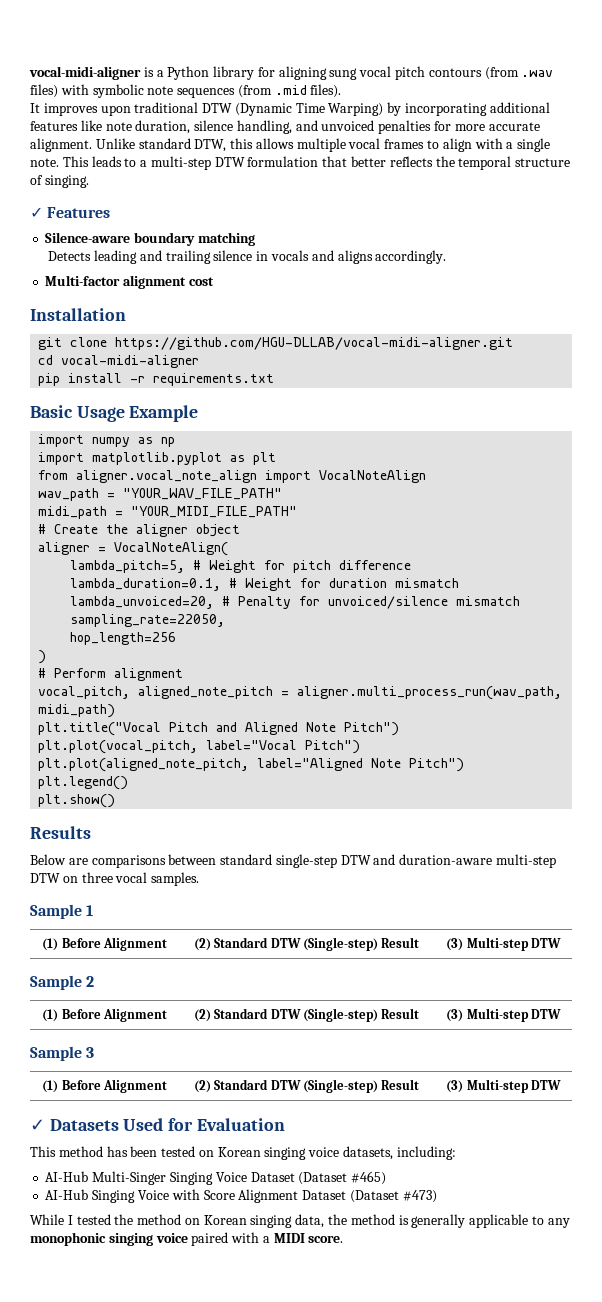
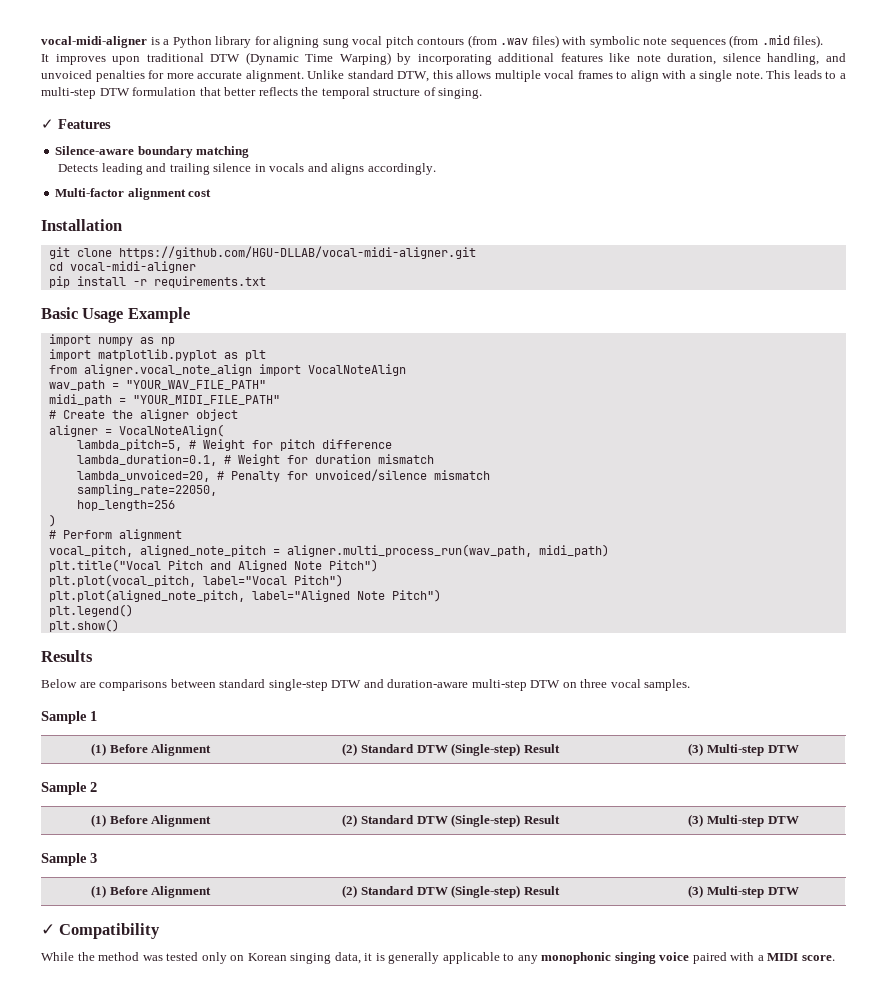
- ✓ Datasets Used for Evaluation
- This method has been tested on Korean singing voice datasets, including:
- AI-Hub Multi-Singer Singing Voice Dataset (Dataset #465)
- AI-Hub Singing Voice with Score Alignment Dataset (Dataset #473)
- While I tested the method on Korean singing data, the method is generally applicable to any monophonic singing voice paired with a MIDI score.
+ ✓ Compatibility
+ While the method was tested only on Korean singing data, it is generally applicable to any monophonic singing voice paired with a MIDI score.

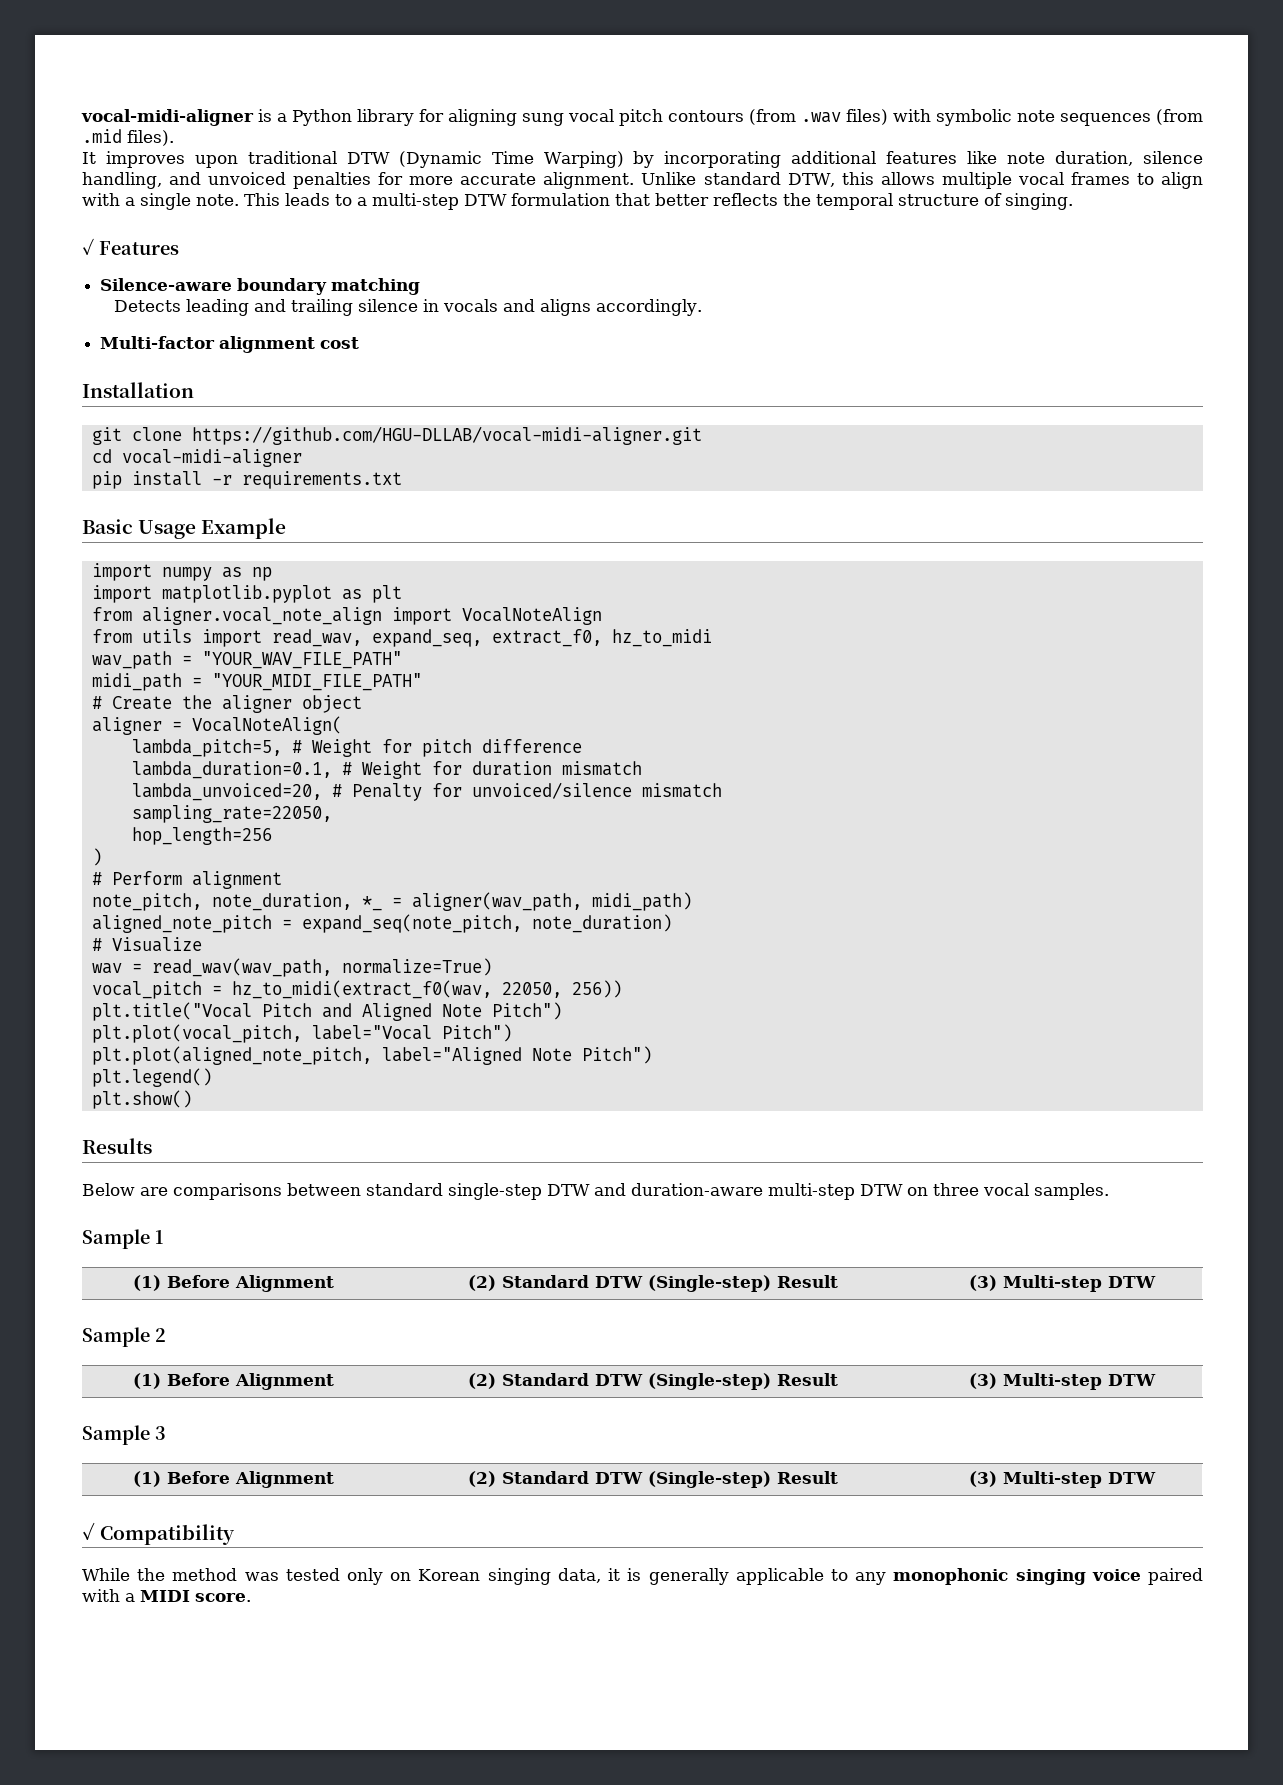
+ from utils import read_wav, expand_seq, extract_f0, hz_to_midi
- vocal_pitch, aligned_note_pitch = aligner.multi_process_run(wav_path, midi_path)
+ note_pitch, note_duration, *_ = aligner(wav_path, midi_path)
+ aligned_note_pitch = expand_seq(note_pitch, note_duration)
+ # Visualize
+ wav = read_wav(wav_path, normalize=True)
+ vocal_pitch = hz_to_midi(extract_f0(wav, 22050, 256))

